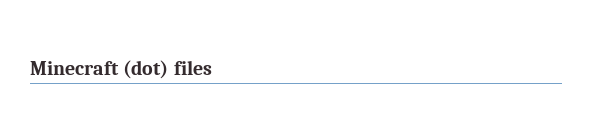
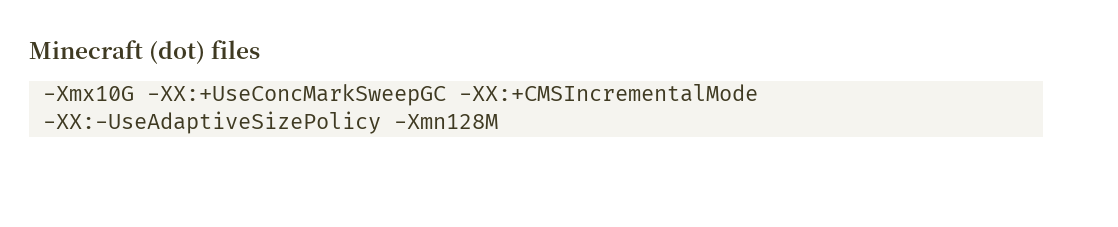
+ -Xmx10G -XX:+UseConcMarkSweepGC -XX:+CMSIncrementalMode -XX:-UseAdaptiveSizePolicy -Xmn128M

